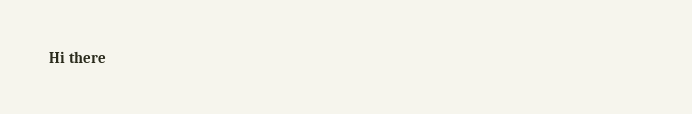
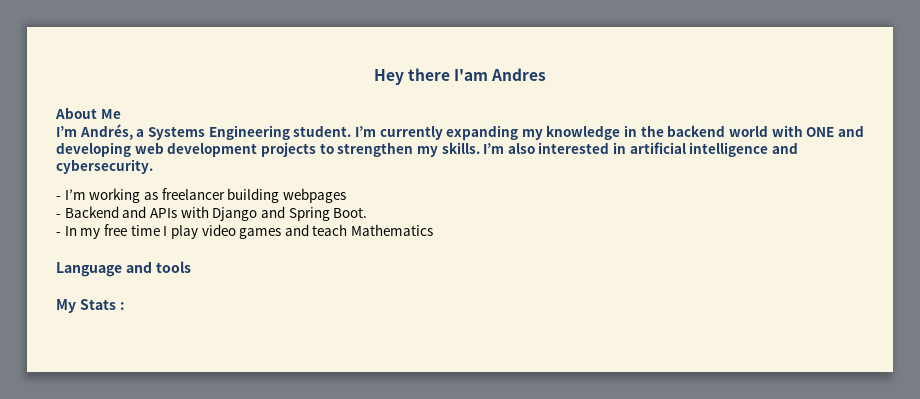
- Hi there
+ Hey there I'am Andres
+ About Me
+ I’m Andrés, a Systems Engineering student. I’m currently expanding my knowledge in the backend world with ONE and developing web development projects to strengthen my skills. I’m also interested in artificial intelligence and cybersecurity.
+ - I’m working as freelancer building webpages
+ - Backend and APIs with Django and Spring Boot.
+ - In my free time I play video games and teach Mathematics
+ Language and tools
+ My Stats :

